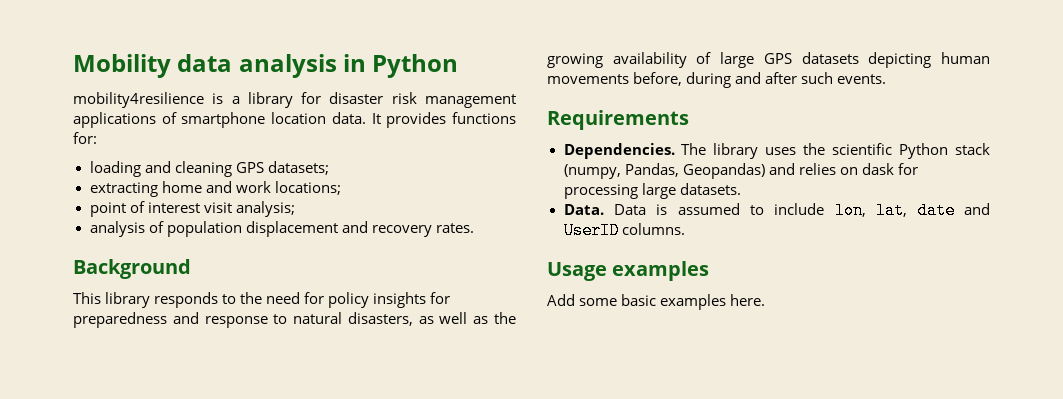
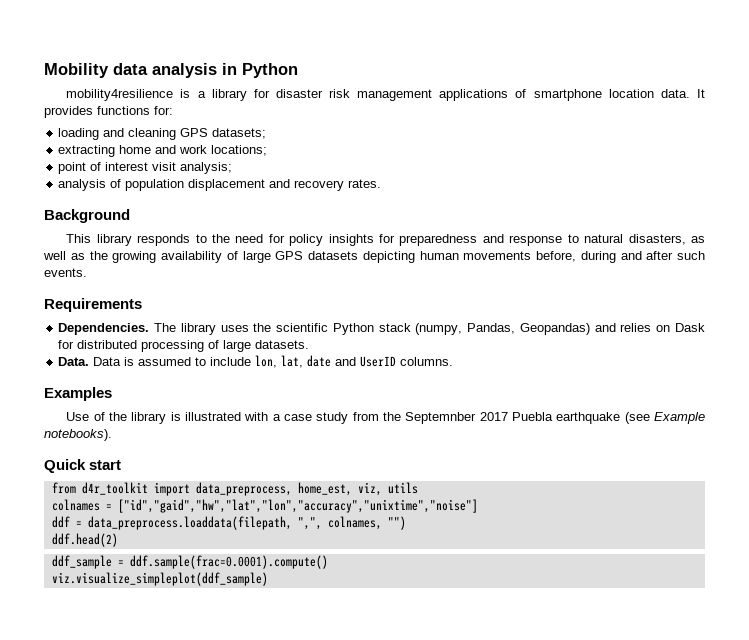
- The library uses the scientific Python stack (numpy, Pandas, Geopandas) and relies on dask for processing large datasets.
+ The library uses the scientific Python stack (numpy, Pandas, Geopandas) and relies on Dask for distributed processing of large datasets.
- Usage examples
- Add some basic examples here.
+ Examples
+ Use of the library is illustrated with a case study from the Septemnber 2017 Puebla earthquake (see Example notebooks).
+ Quick start
+ from d4r_toolkit import data_preprocess, home_est, viz, utils
+ colnames = ["id","gaid","hw","lat","lon","accuracy","unixtime","noise"]
+ ddf = data_preprocess.loaddata(filepath, ",", colnames, "")
+ ddf.head(2)
+ ddf_sample = ddf.sample(frac=0.0001).compute()
+ viz.visualize_simpleplot(ddf_sample)

